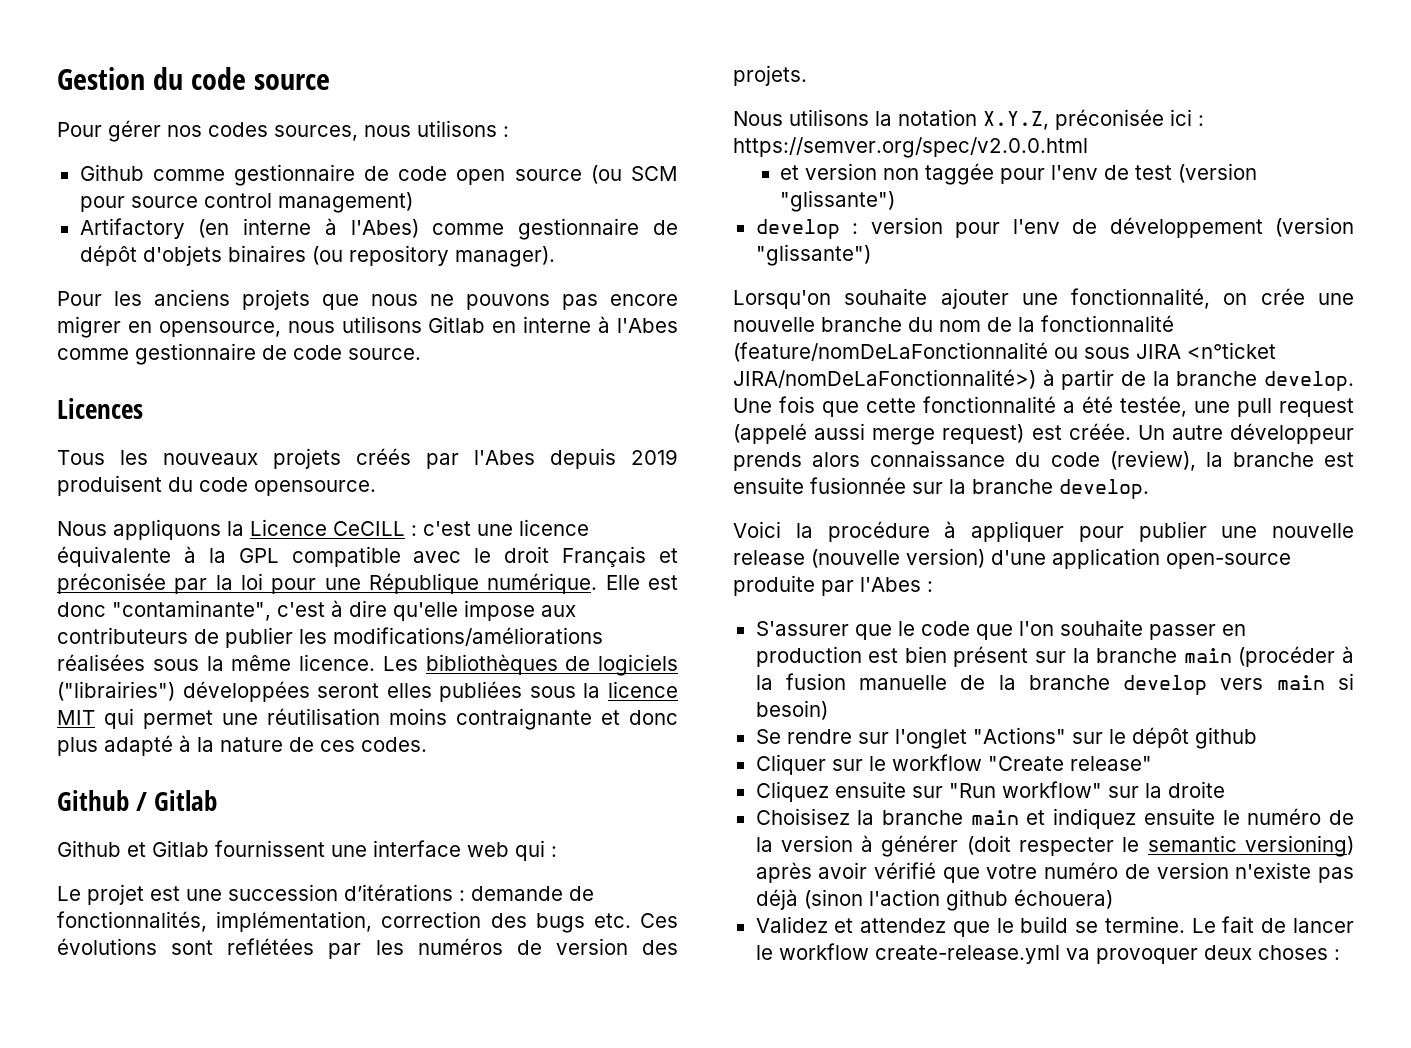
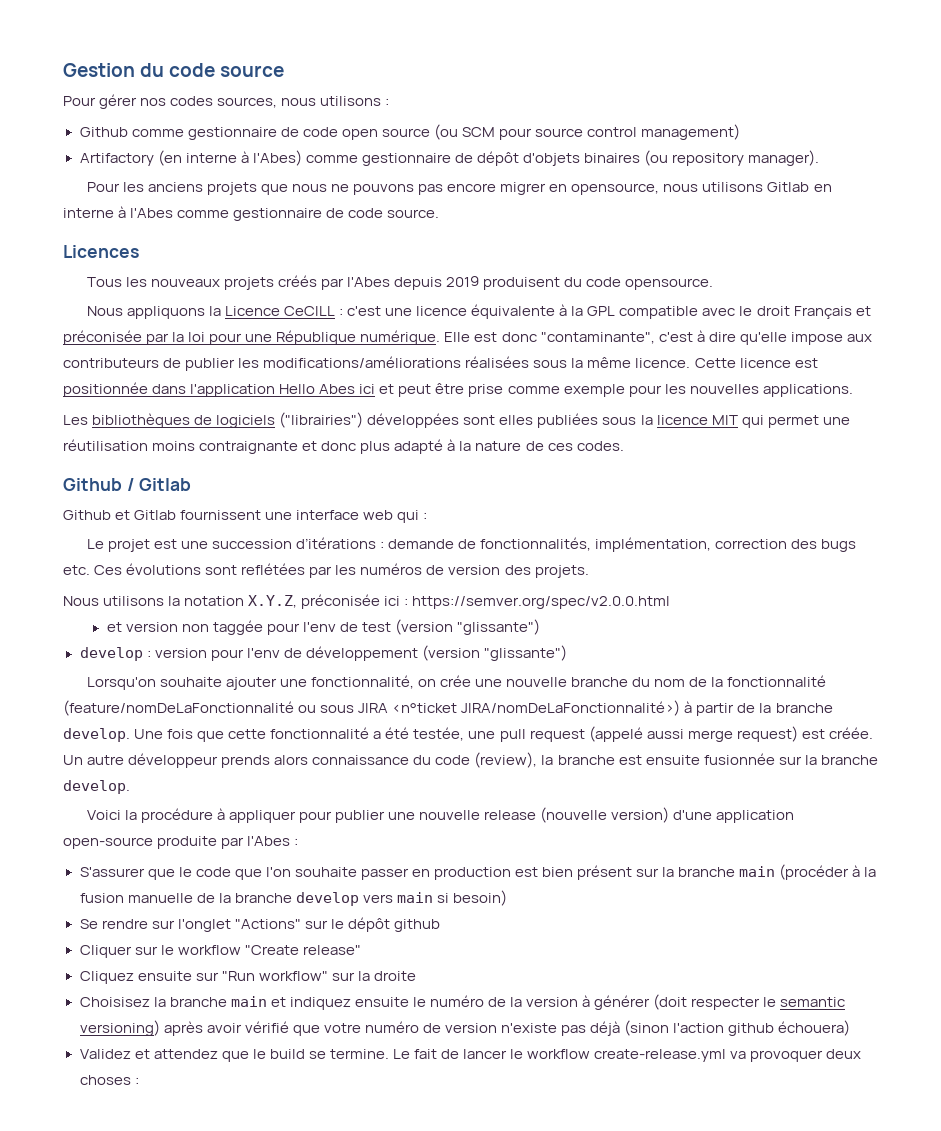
- Elle est donc "contaminante", c'est à dire qu'elle impose aux contributeurs de publier les modifications/améliorations réalisées sous la même licence. Les bibliothèques de logiciels ("librairies") développées seront elles publiées sous la licence MIT qui permet une réutilisation moins contraignante et donc plus adapté à la nature de ces codes.
+ Elle est donc "contaminante", c'est à dire qu'elle impose aux contributeurs de publier les modifications/améliorations réalisées sous la même licence. Cette licence est positionnée dans l'application Hello Abes ici et peut être prise comme exemple pour les nouvelles applications.
+ Les bibliothèques de logiciels ("librairies") développées sont elles publiées sous la licence MIT qui permet une réutilisation moins contraignante et donc plus adapté à la nature de ces codes.

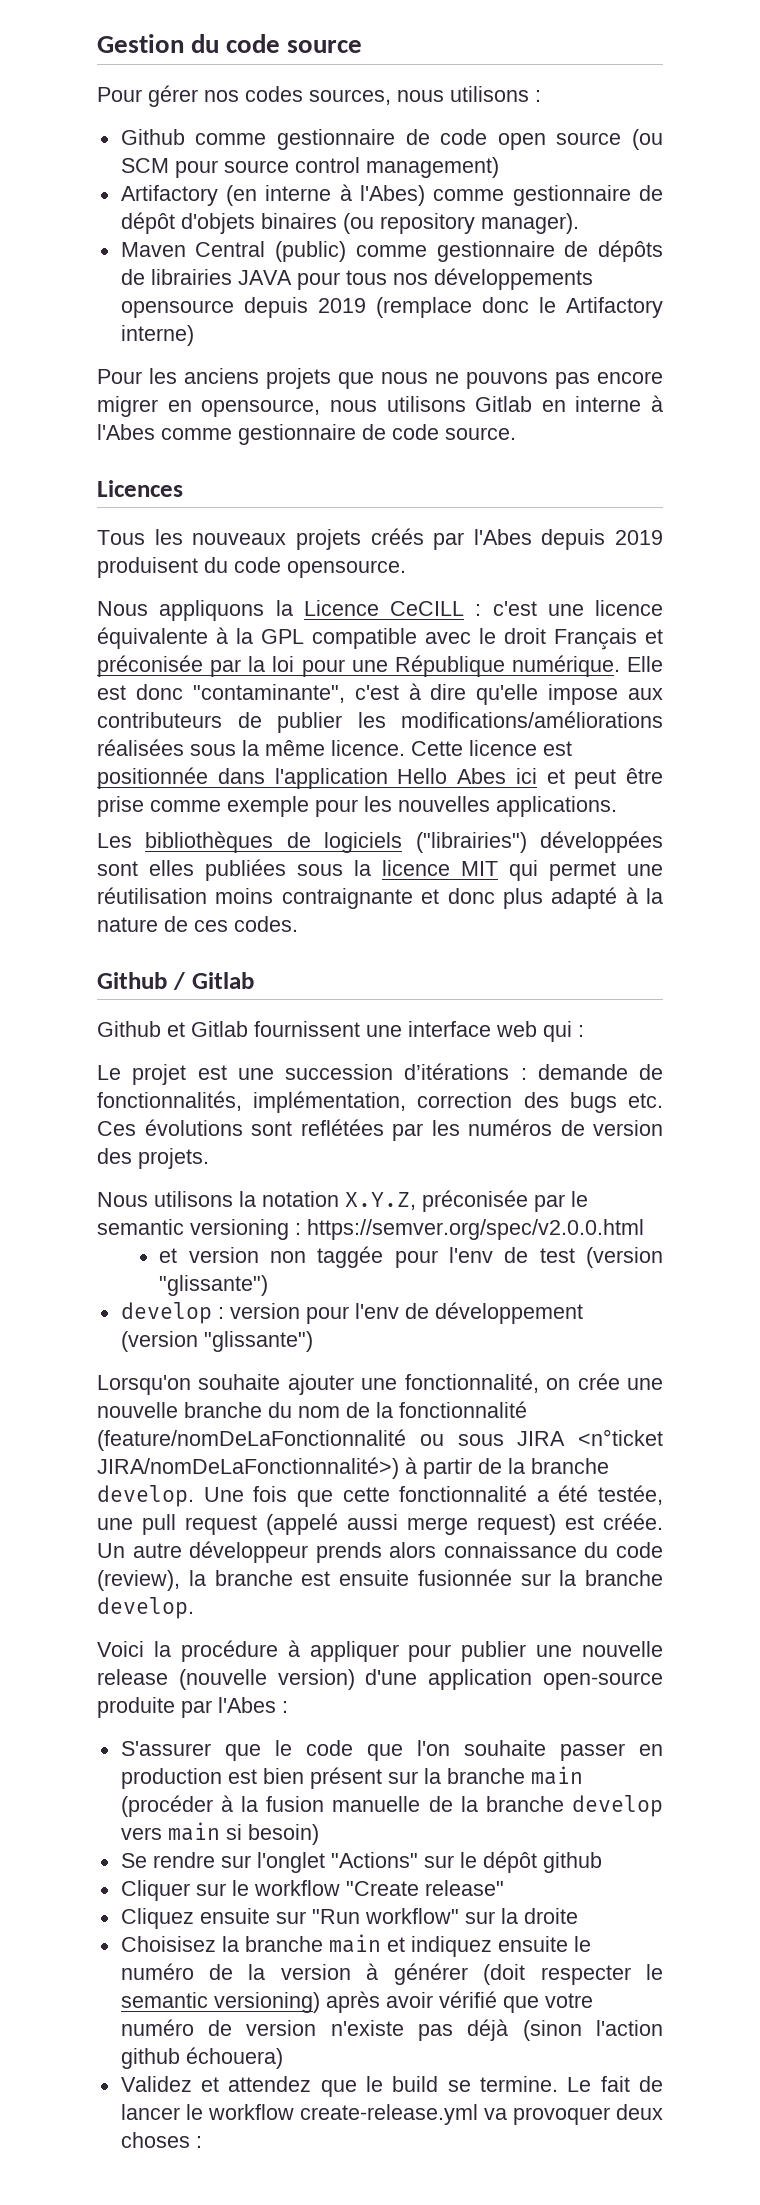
+ Maven Central (public) comme gestionnaire de dépôts de librairies JAVA pour tous nos développements opensource depuis 2019 (remplace donc le Artifactory interne)
- Nous utilisons la notation X.Y.Z, préconisée ici : https://semver.org/spec/v2.0.0.html
+ Nous utilisons la notation X.Y.Z, préconisée par le semantic versioning : https://semver.org/spec/v2.0.0.html

